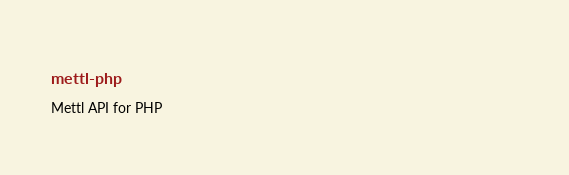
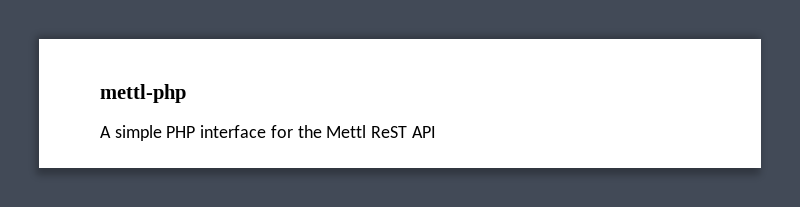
- Mettl API for PHP
+ A simple PHP interface for the Mettl ReST API

